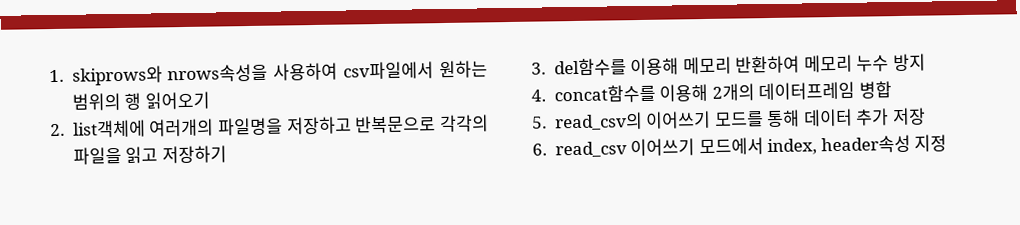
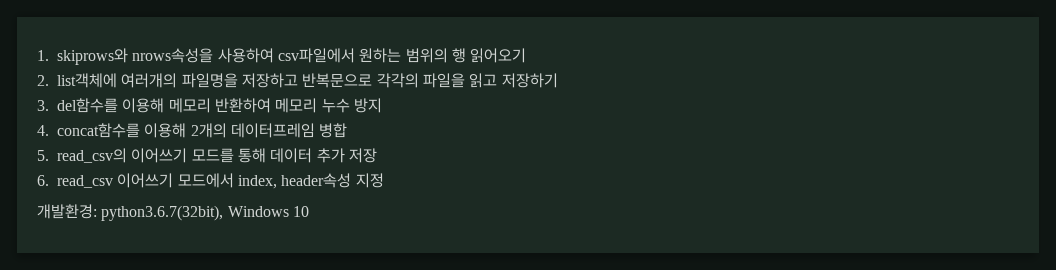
+ 개발환경: python3.6.7(32bit), Windows 10

